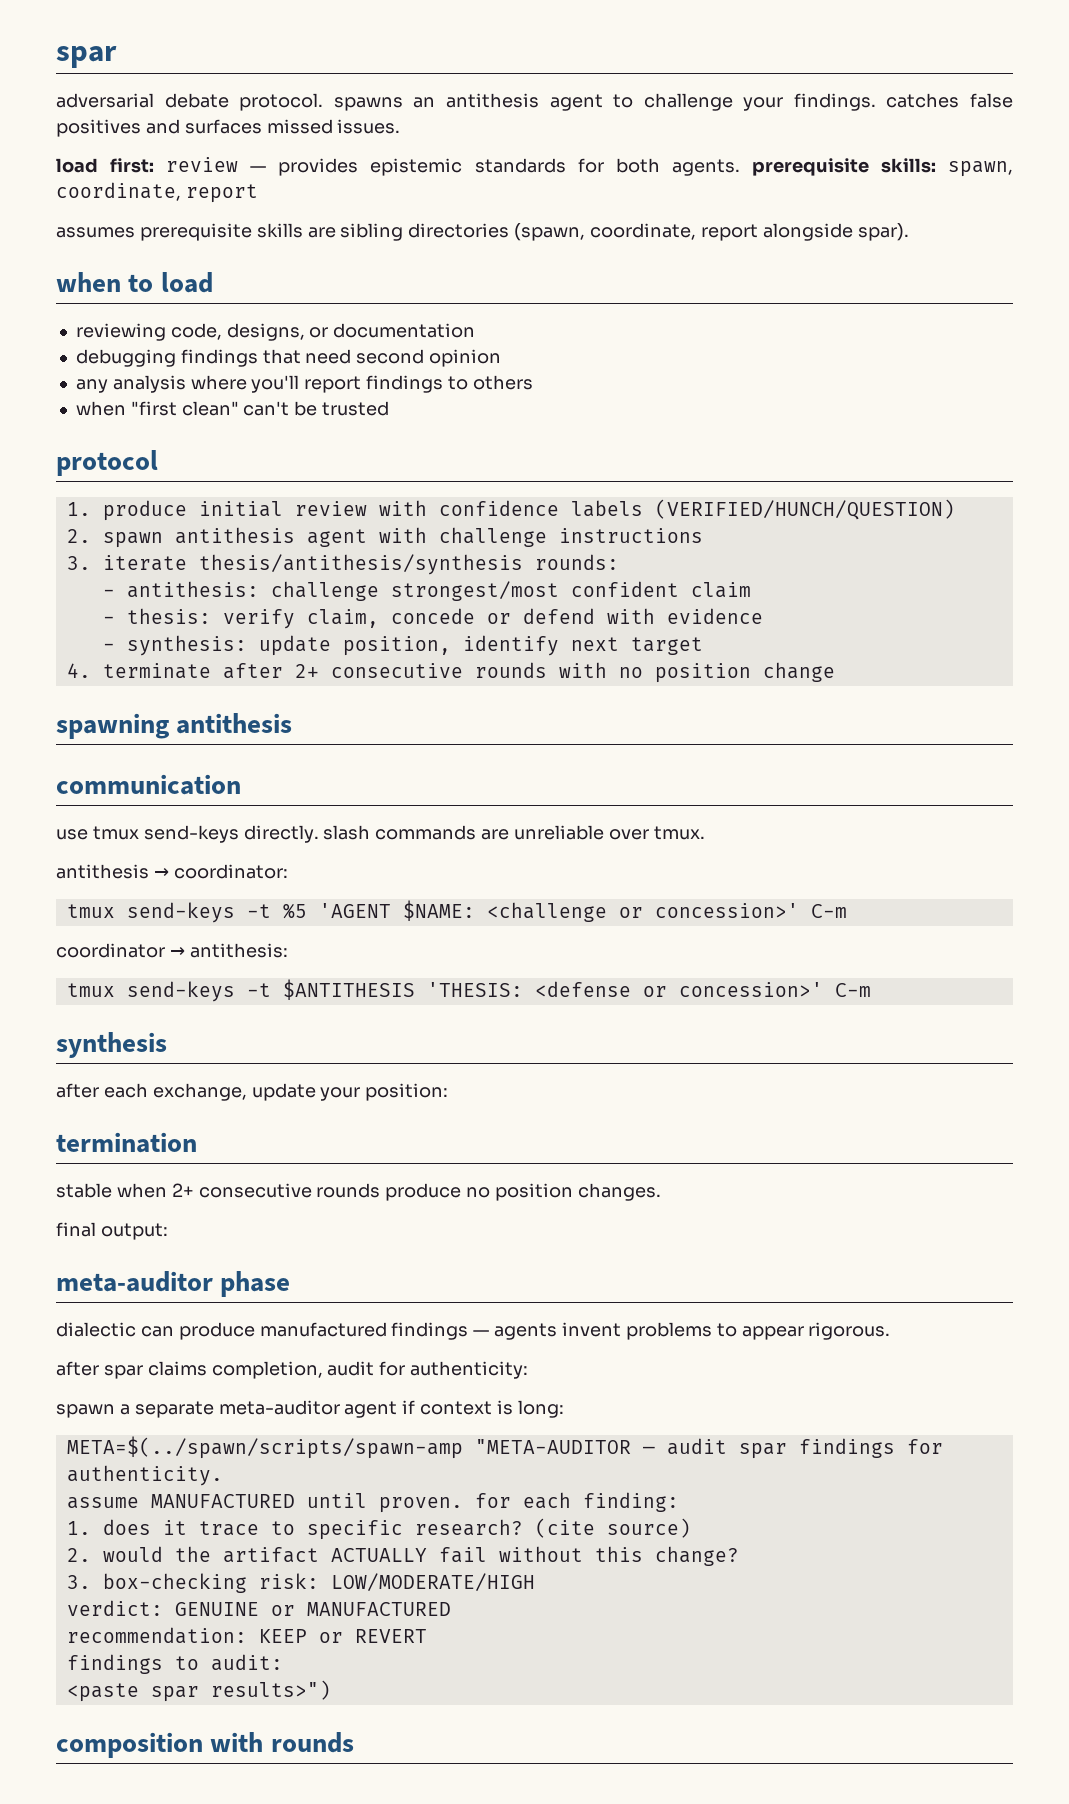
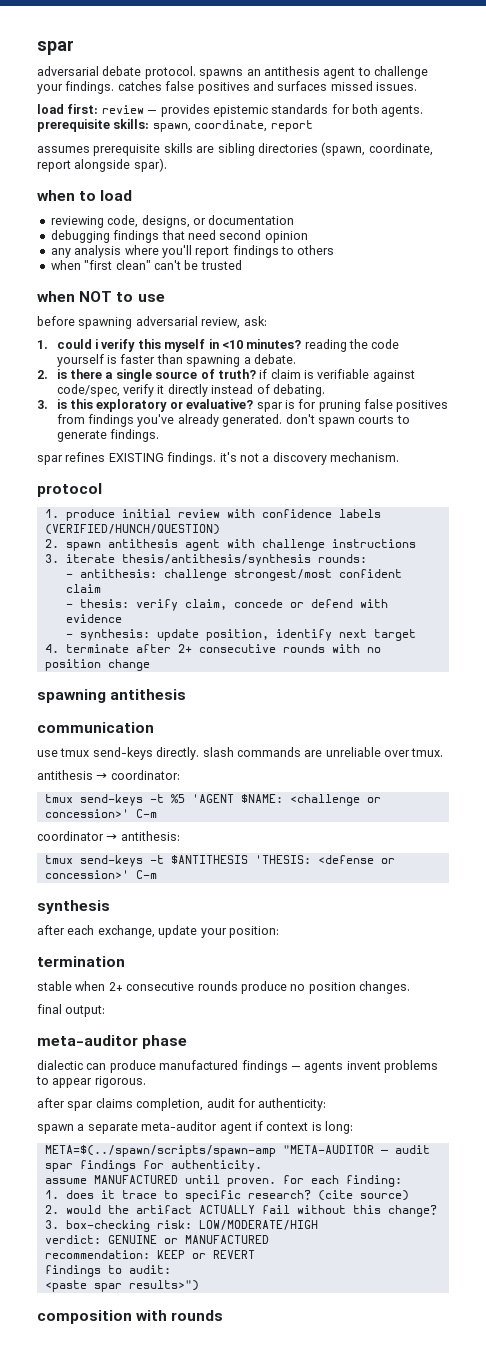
+ when NOT to use
+ before spawning adversarial review, ask:
+ 1. could i verify this myself in <10 minutes? reading the code yourself is faster than spawning a debate.
+ 2. is there a single source of truth? if claim is verifiable against code/spec, verify it directly instead of debating.
+ 3. is this exploratory or evaluative? spar is for pruning false positives from findings you've already generated. don't spawn courts to generate findings.
+ spar refines EXISTING findings. it's not a discovery mechanism.

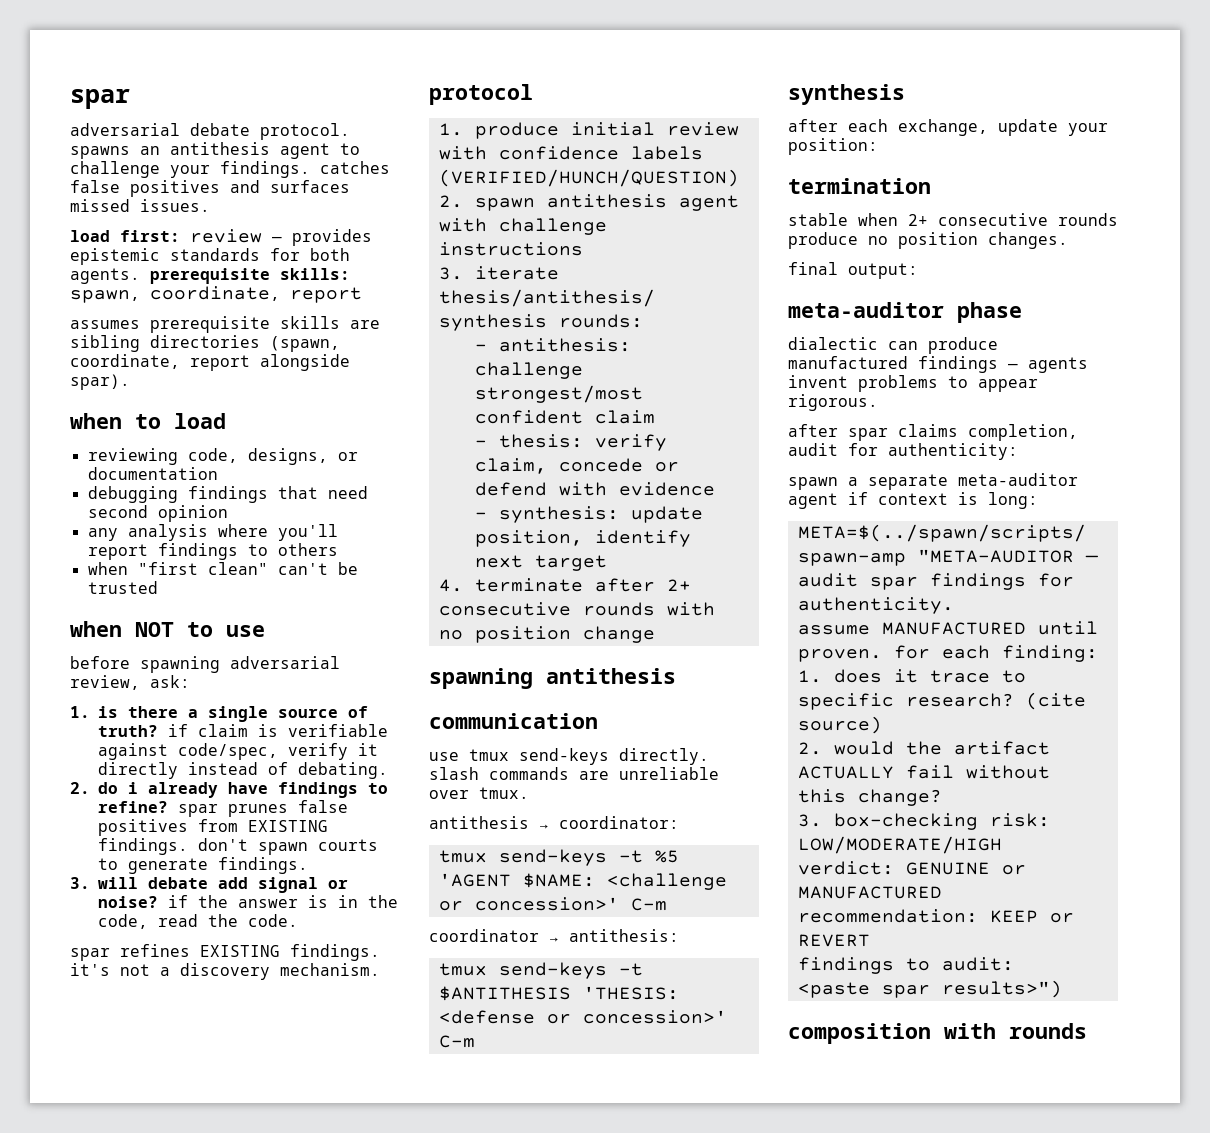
- 1. could i verify this myself in <10 minutes? reading the code yourself is faster than spawning a debate.
- 2. is there a single source of truth? if claim is verifiable against code/spec, verify it directly instead of debating.
+ 1. is there a single source of truth? if claim is verifiable against code/spec, verify it directly instead of debating.
- 3. is this exploratory or evaluative? spar is for pruning false positives from findings you've already generated. don't spawn courts to generate findings.
+ 2. do i already have findings to refine? spar prunes false positives from EXISTING findings. don't spawn courts to generate findings.
+ 3. will debate add signal or noise? if the answer is in the code, read the code.

